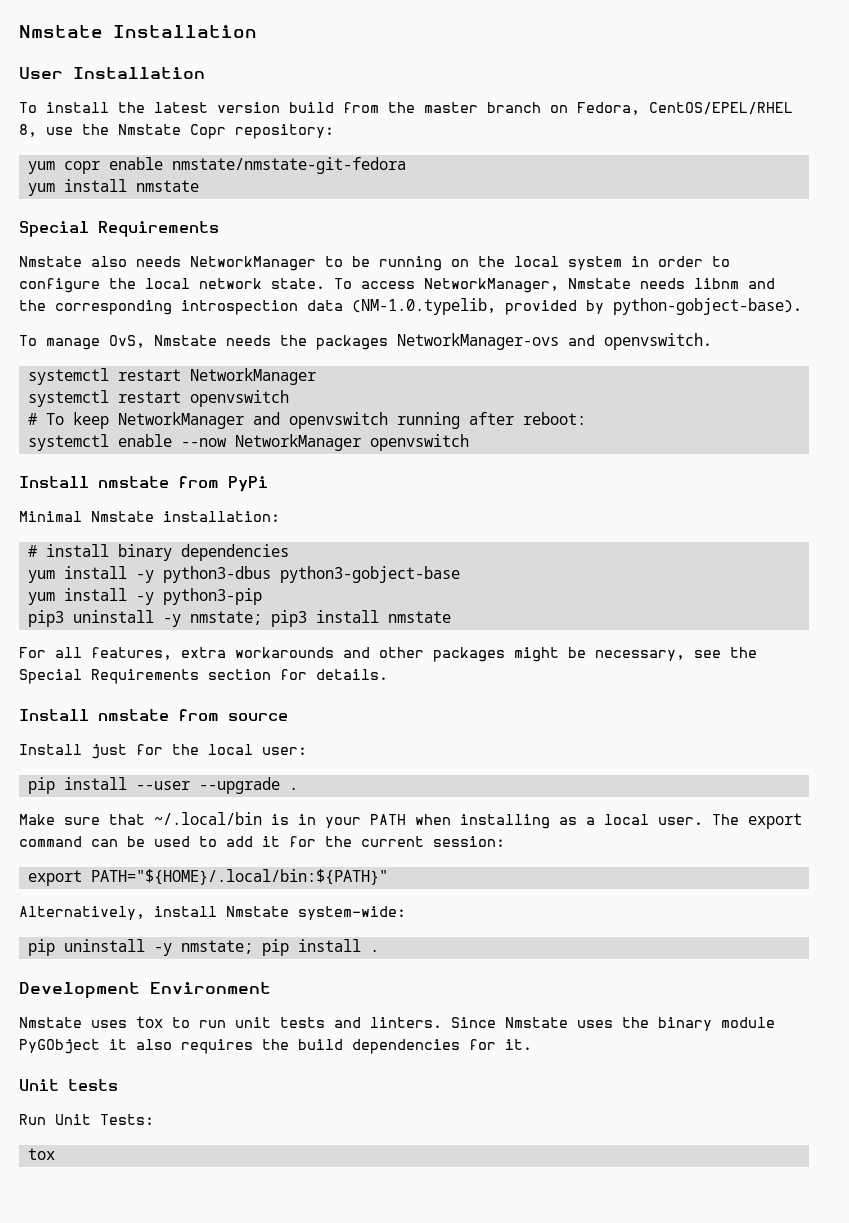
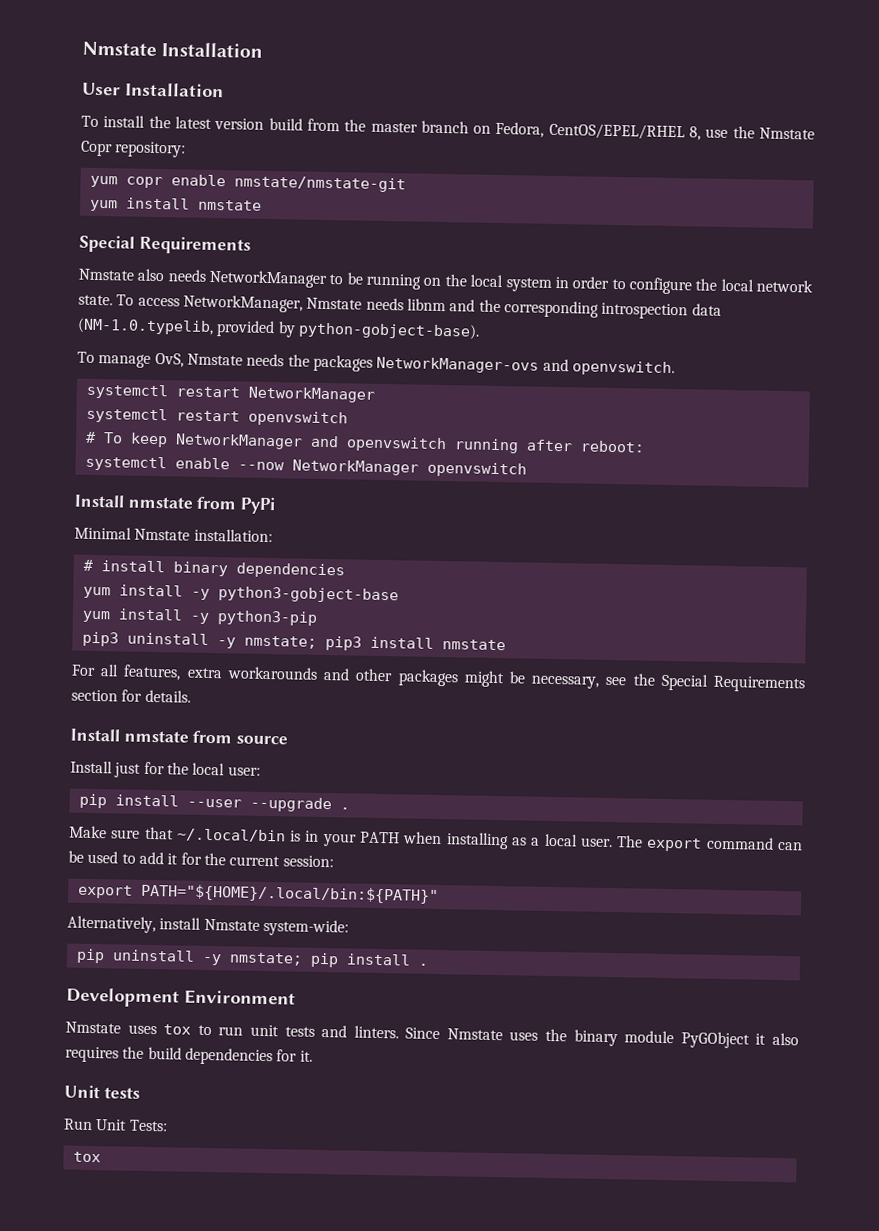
- yum copr enable nmstate/nmstate-git-fedora
+ yum copr enable nmstate/nmstate-git
- yum install -y python3-dbus python3-gobject-base
+ yum install -y python3-gobject-base

